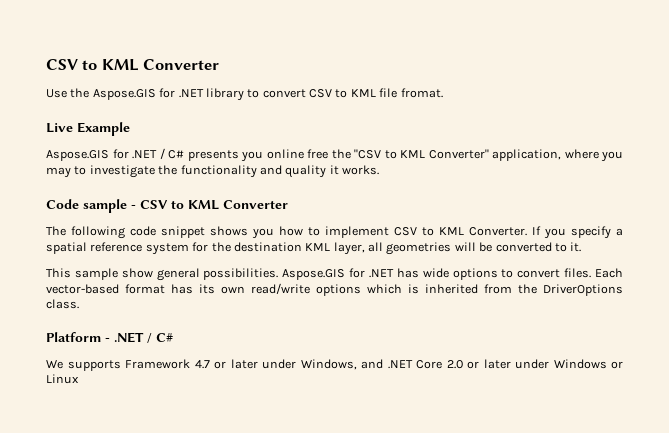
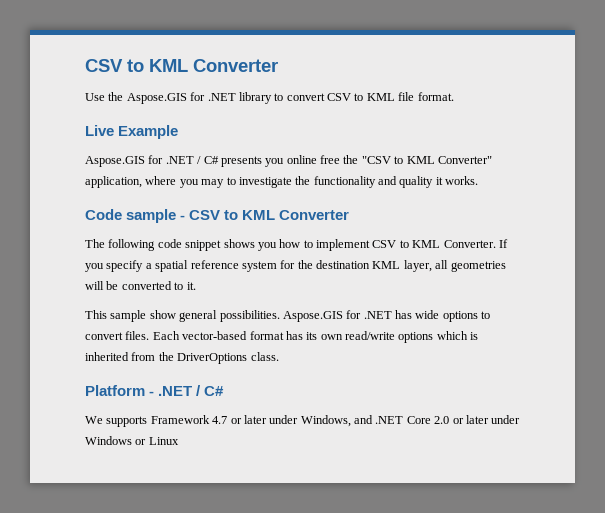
- Use the Aspose.GIS for .NET library to convert CSV to KML file fromat.
+ Use the Aspose.GIS for .NET library to convert CSV to KML file format.

